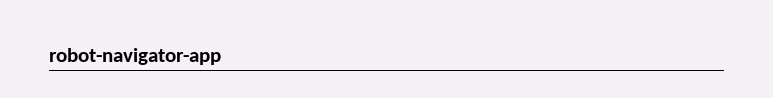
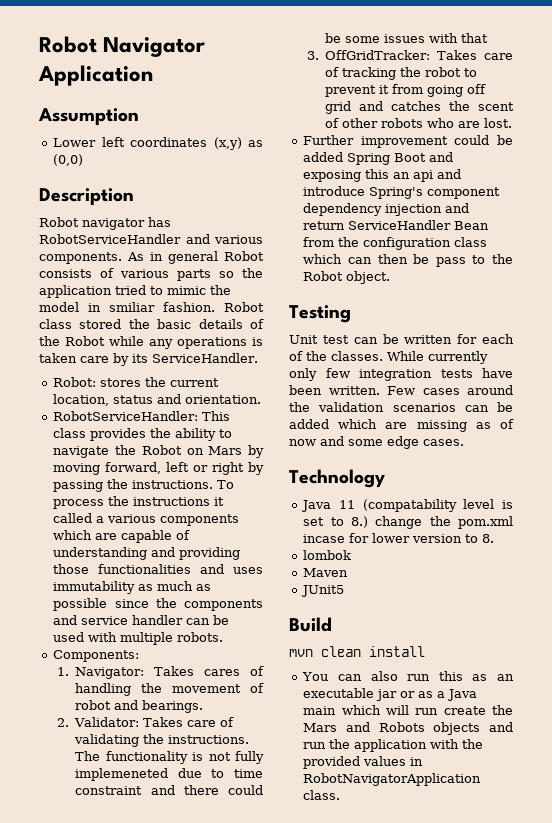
- robot-navigator-app
+ Robot Navigator Application
+ Assumption
+ Lower left coordinates (x,y) as (0,0)
+ Description
+ Robot navigator has RobotServiceHandler and various components. As in general Robot consists of various parts so the application tried to mimic the model in smiliar fashion. Robot class stored the basic details of the Robot while any operations is taken care by its ServiceHandler.
+ Robot: stores the current location, status and orientation.
+ RobotServiceHandler: This class provides the ability to navigate the Robot on Mars by moving forward, left or right by passing the instructions. To process the instructions it called a various components which are capable of understanding and providing those functionalities and uses immutability as much as possible since the components and service handler can be used with multiple robots.
+ Components:
+ 1. Navigator: Takes cares of handling the movement of robot and bearings.
+ 2. Validator: Takes care of validating the instructions. The functionality is not fully implemeneted due to time constraint and there could be some issues with that
+ 3. OffGridTracker: Takes care of tracking the robot to prevent it from going off grid and catches the scent of other robots who are lost.
+ Further improvement could be added Spring Boot and exposing this an api and introduce Spring's component dependency injection and return ServiceHandler Bean from the configuration class which can then be pass to the Robot object.
+ Testing
+ Unit test can be written for each of the classes. While currently only few integration tests have been written. Few cases around the validation scenarios can be added which are missing as of now and some edge cases.
+ Technology
+ Java 11 (compatability level is set to 8.) change the pom.xml incase for lower version to 8.
+ lombok
+ Maven
+ JUnit5
+ Build
+ mvn clean install
+ You can also run this as an executable jar or as a Java main which will run create the Mars and Robots objects and run the application with the provided values in RobotNavigatorApplication class.

